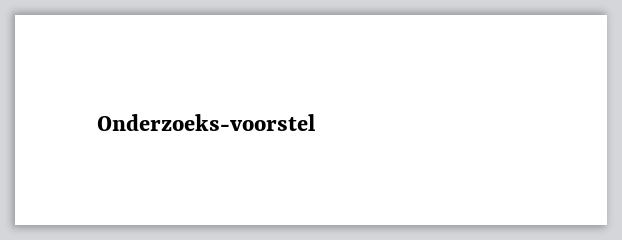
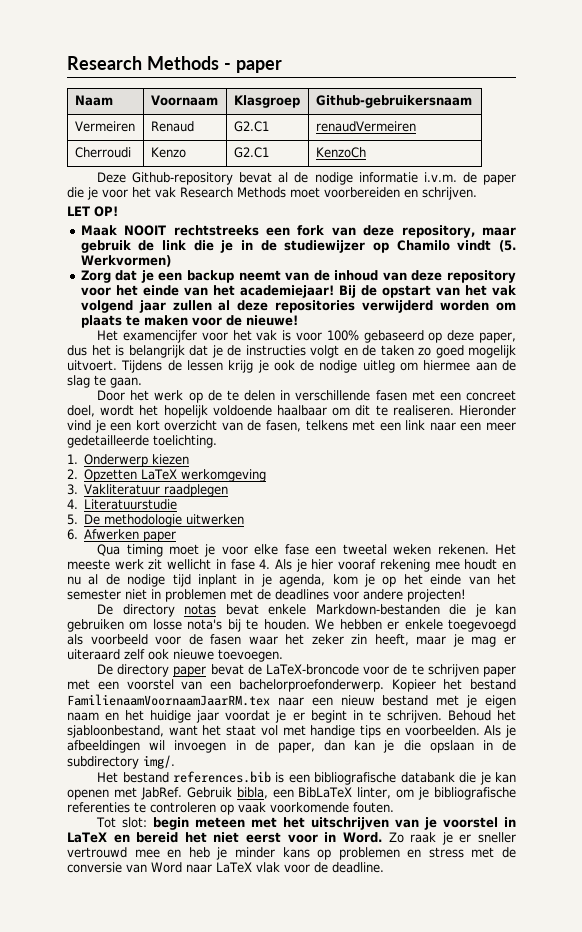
- Onderzoeks-voorstel
+ Research Methods - paper
+ Naam | Voornaam | Klasgroep | Github-gebruikersnaam
+ Vermeiren | Renaud | G2.C1 | renaudVermeiren
+ Cherroudi | Kenzo | G2.C1 | KenzoCh
+ Deze Github-repository bevat al de nodige informatie i.v.m. de paper die je voor het vak Research Methods moet voorbereiden en schrijven.
+ LET OP!
+ Maak NOOIT rechtstreeks een fork van deze repository, maar gebruik de link die je in de studiewijzer op Chamilo vindt (5. Werkvormen)
+ Zorg dat je een backup neemt van de inhoud van deze repository voor het einde van het academiejaar! Bij de opstart van het vak volgend jaar zullen al deze repositories verwijderd worden om plaats te maken voor de nieuwe!
+ Het examencijfer voor het vak is voor 100% gebaseerd op deze paper, dus het is belangrijk dat je de instructies volgt en de taken zo goed mogelijk uitvoert. Tijdens de lessen krijg je ook de nodige uitleg om hiermee aan de slag te gaan.
+ Door het werk op de te delen in verschillende fasen met een concreet doel, wordt het hopelijk voldoende haalbaar om dit te realiseren. Hieronder vind je een kort overzicht van de fasen, telkens met een link naar een meer gedetailleerde toelichting.
+ 1. Onderwerp kiezen
+ 2. Opzetten LaTeX werkomgeving
+ 3. Vakliteratuur raadplegen
+ 4. Literatuurstudie
+ 5. De methodologie uitwerken
+ 6. Afwerken paper
+ Qua timing moet je voor elke fase een tweetal weken rekenen. Het meeste werk zit wellicht in fase 4. Als je hier vooraf rekening mee houdt en nu al de nodige tijd inplant in je agenda, kom je op het einde van het semester niet in problemen met de deadlines voor andere projecten!
+ De directory notas bevat enkele Markdown-bestanden die je kan gebruiken om losse nota's bij te houden. We hebben er enkele toegevoegd als voorbeeld voor de fasen waar het zeker zin heeft, maar je mag er uiteraard zelf ook nieuwe toevoegen.
+ De directory paper bevat de LaTeX-broncode voor de te schrijven paper met een voorstel van een bachelorproefonderwerp. Kopieer het bestand FamilienaamVoornaamJaarRM.tex naar een nieuw bestand met je eigen naam en het huidige jaar voordat je er begint in te schrijven. Behoud het sjabloonbestand, want het staat vol met handige tips en voorbeelden. Als je afbeeldingen wil invoegen in de paper, dan kan je die opslaan in de subdirectory img/.
+ Het bestand references.bib is een bibliografische databank die je kan openen met JabRef. Gebruik bibla, een BibLaTeX linter, om je bibliografische referenties te controleren op vaak voorkomende fouten.
+ Tot slot: begin meteen met het uitschrijven van je voorstel in LaTeX en bereid het niet eerst voor in Word. Zo raak je er sneller vertrouwd mee en heb je minder kans op problemen en stress met de conversie van Word naar LaTeX vlak voor de deadline.

